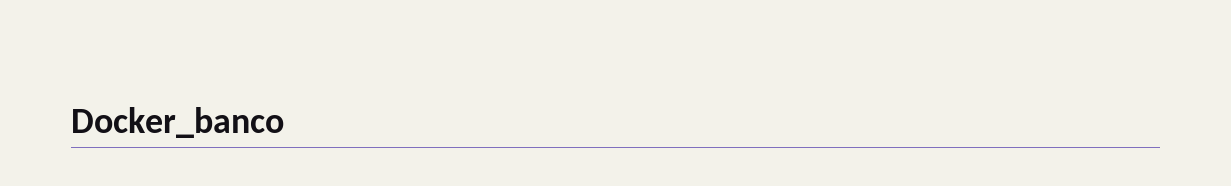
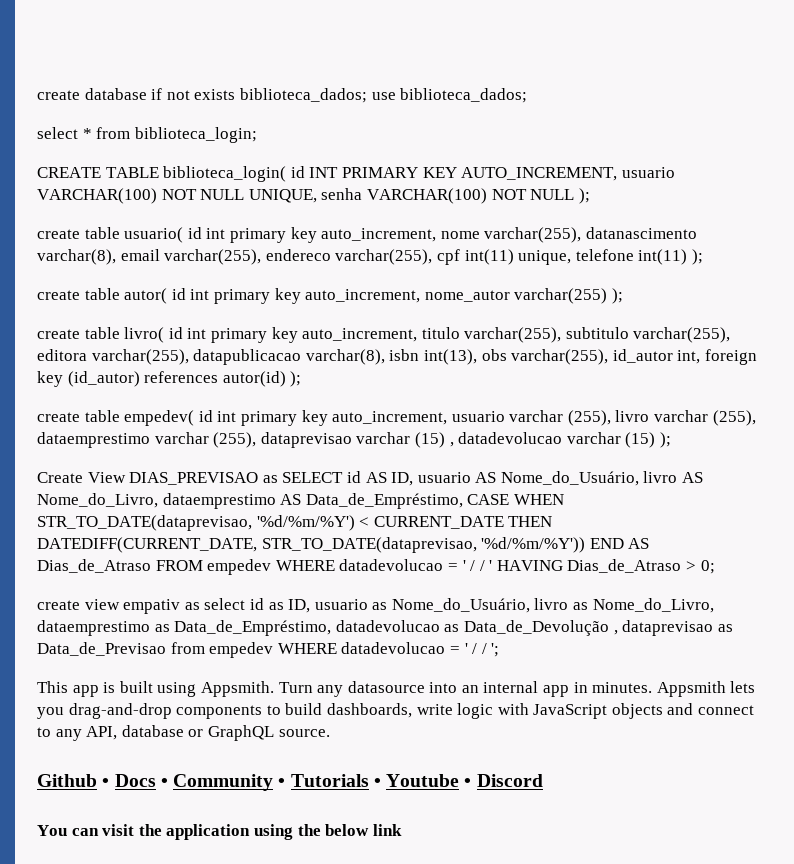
- Docker_banco
+ create database if not exists biblioteca_dados; use biblioteca_dados;
+ select * from biblioteca_login;
+ CREATE TABLE biblioteca_login( id INT PRIMARY KEY AUTO_INCREMENT, usuario VARCHAR(100) NOT NULL UNIQUE, senha VARCHAR(100) NOT NULL );
+ create table usuario( id int primary key auto_increment, nome varchar(255), datanascimento varchar(8), email varchar(255), endereco varchar(255), cpf int(11) unique, telefone int(11) );
+ create table autor( id int primary key auto_increment, nome_autor varchar(255) );
+ create table livro( id int primary key auto_increment, titulo varchar(255), subtitulo varchar(255), editora varchar(255), datapublicacao varchar(8), isbn int(13), obs varchar(255), id_autor int, foreign key (id_autor) references autor(id) );
+ create table empedev( id int primary key auto_increment, usuario varchar (255), livro varchar (255), dataemprestimo varchar (255), dataprevisao varchar (15) , datadevolucao varchar (15) );
+ Create View DIAS_PREVISAO as SELECT id AS ID, usuario AS Nome_do_Usuário, livro AS Nome_do_Livro, dataemprestimo AS Data_de_Empréstimo, CASE WHEN STR_TO_DATE(dataprevisao, '%d/%m/%Y') < CURRENT_DATE THEN DATEDIFF(CURRENT_DATE, STR_TO_DATE(dataprevisao, '%d/%m/%Y')) END AS Dias_de_Atraso FROM empedev WHERE datadevolucao = ' / / ' HAVING Dias_de_Atraso > 0;
+ create view empativ as select id as ID, usuario as Nome_do_Usuário, livro as Nome_do_Livro, dataemprestimo as Data_de_Empréstimo, datadevolucao as Data_de_Devolução , dataprevisao as Data_de_Previsao from empedev WHERE datadevolucao = ' / / ';
+ This app is built using Appsmith. Turn any datasource into an internal app in minutes. Appsmith lets you drag-and-drop components to build dashboards, write logic with JavaScript objects and connect to any API, database or GraphQL source.
+ Github • Docs • Community • Tutorials • Youtube • Discord
+ You can visit the application using the below link

